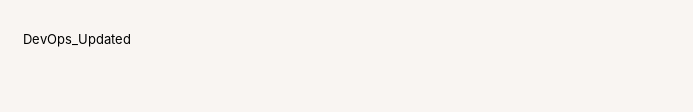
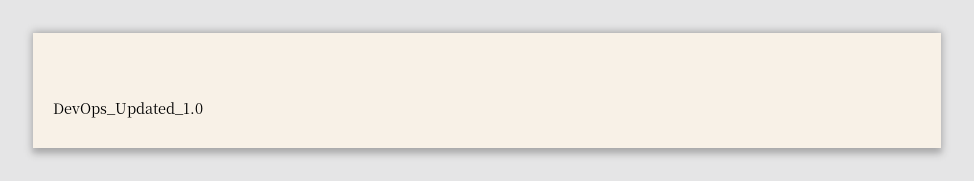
- DevOps_Updated
+ DevOps_Updated_1.0

